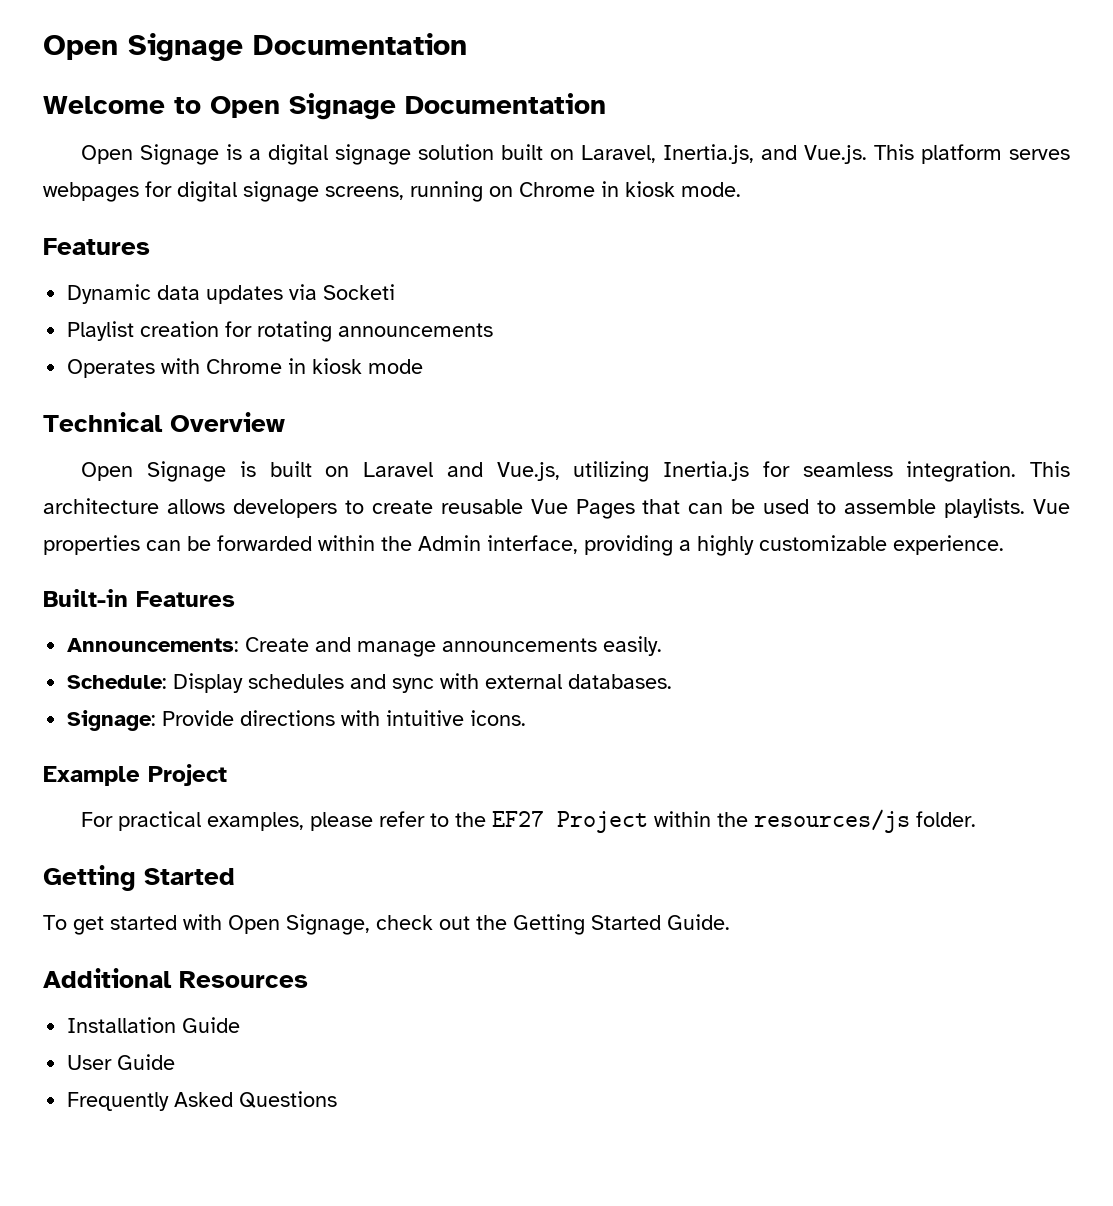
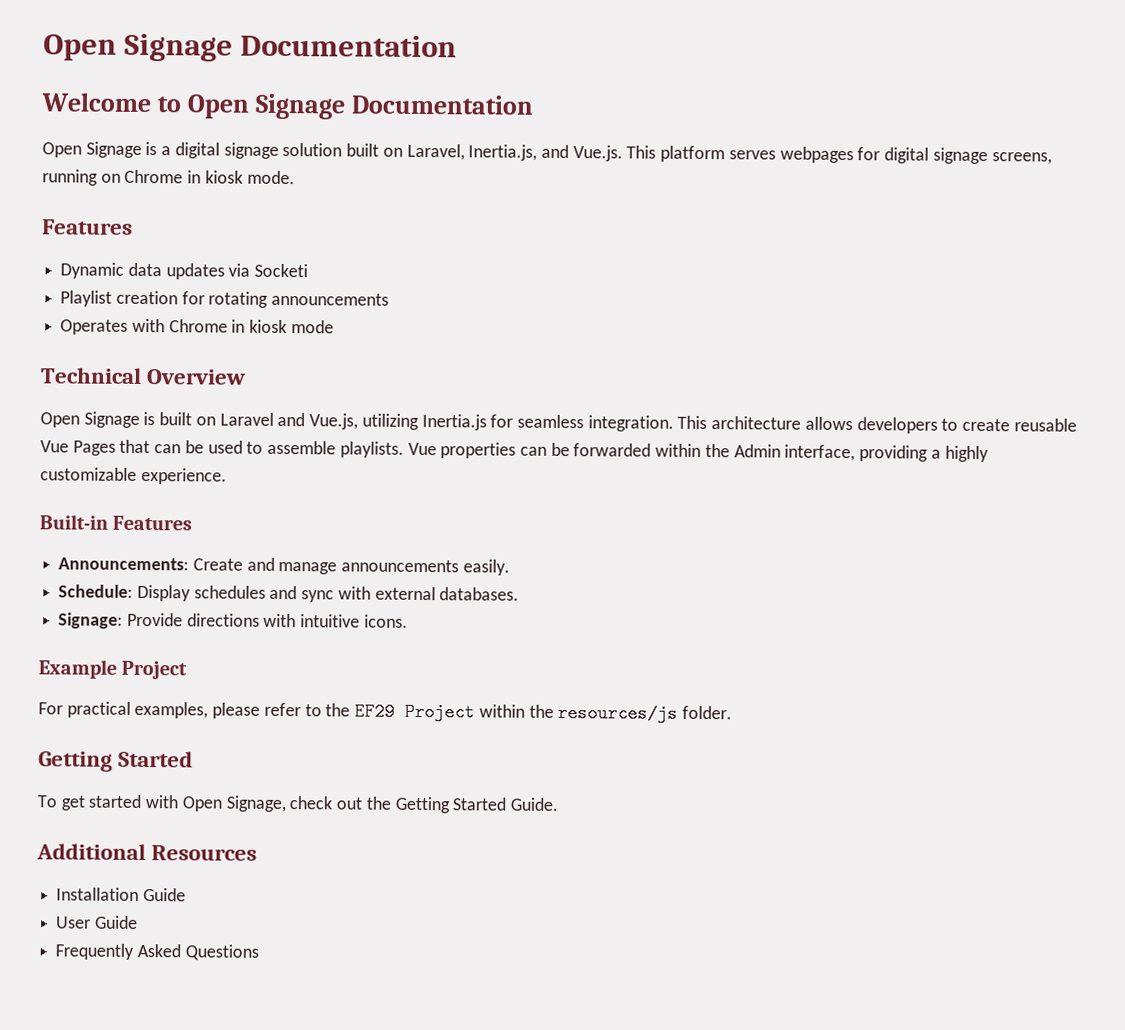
- For practical examples, please refer to the EF27 Project within the resources/js folder.
+ For practical examples, please refer to the EF29 Project within the resources/js folder.

